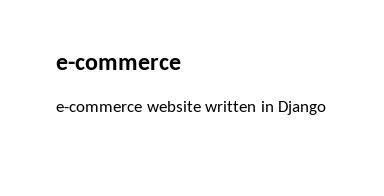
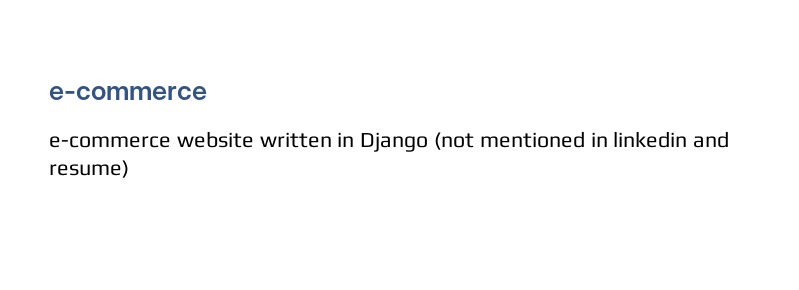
- e-commerce website written in Django
+ e-commerce website written in Django (not mentioned in linkedin and resume)

